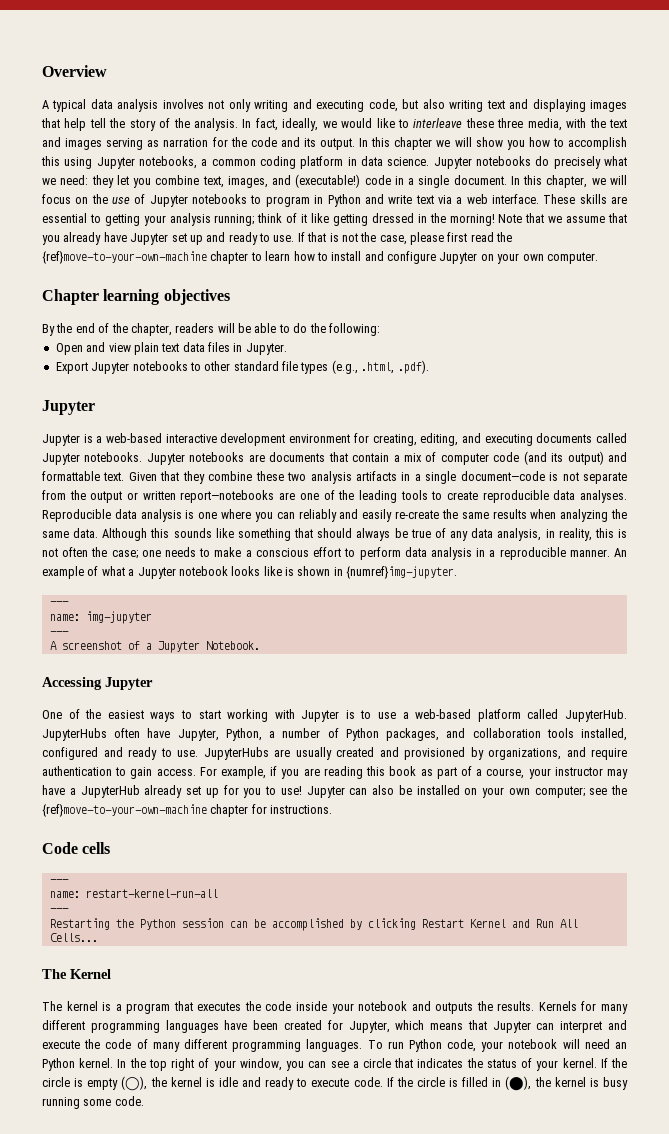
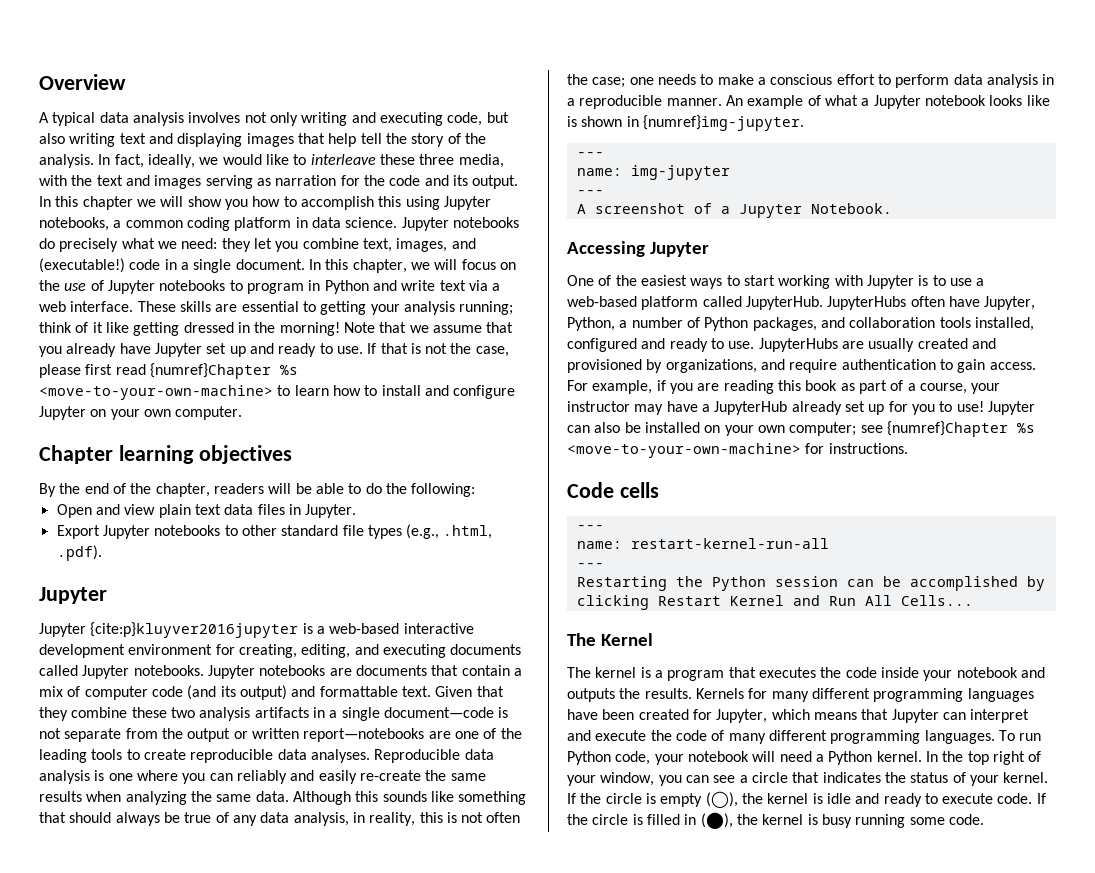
- If that is not the case, please first read the {ref}move-to-your-own-machine chapter to learn how to install and configure Jupyter on your own computer.
+ If that is not the case, please first read {numref}Chapter %s <move-to-your-own-machine> to learn how to install and configure Jupyter on your own computer.
- Jupyter is a web-based interactive development environment for creating, editing, and executing documents called Jupyter notebooks.
+ Jupyter {cite:p}kluyver2016jupyter is a web-based interactive development environment for creating, editing, and executing documents called Jupyter notebooks.
- Jupyter can also be installed on your own computer; see the {ref}move-to-your-own-machine chapter for instructions.
+ Jupyter can also be installed on your own computer; see {numref}Chapter %s <move-to-your-own-machine> for instructions.
- To run Python code, your notebook will need an Python kernel.
+ To run Python code, your notebook will need a Python kernel.

